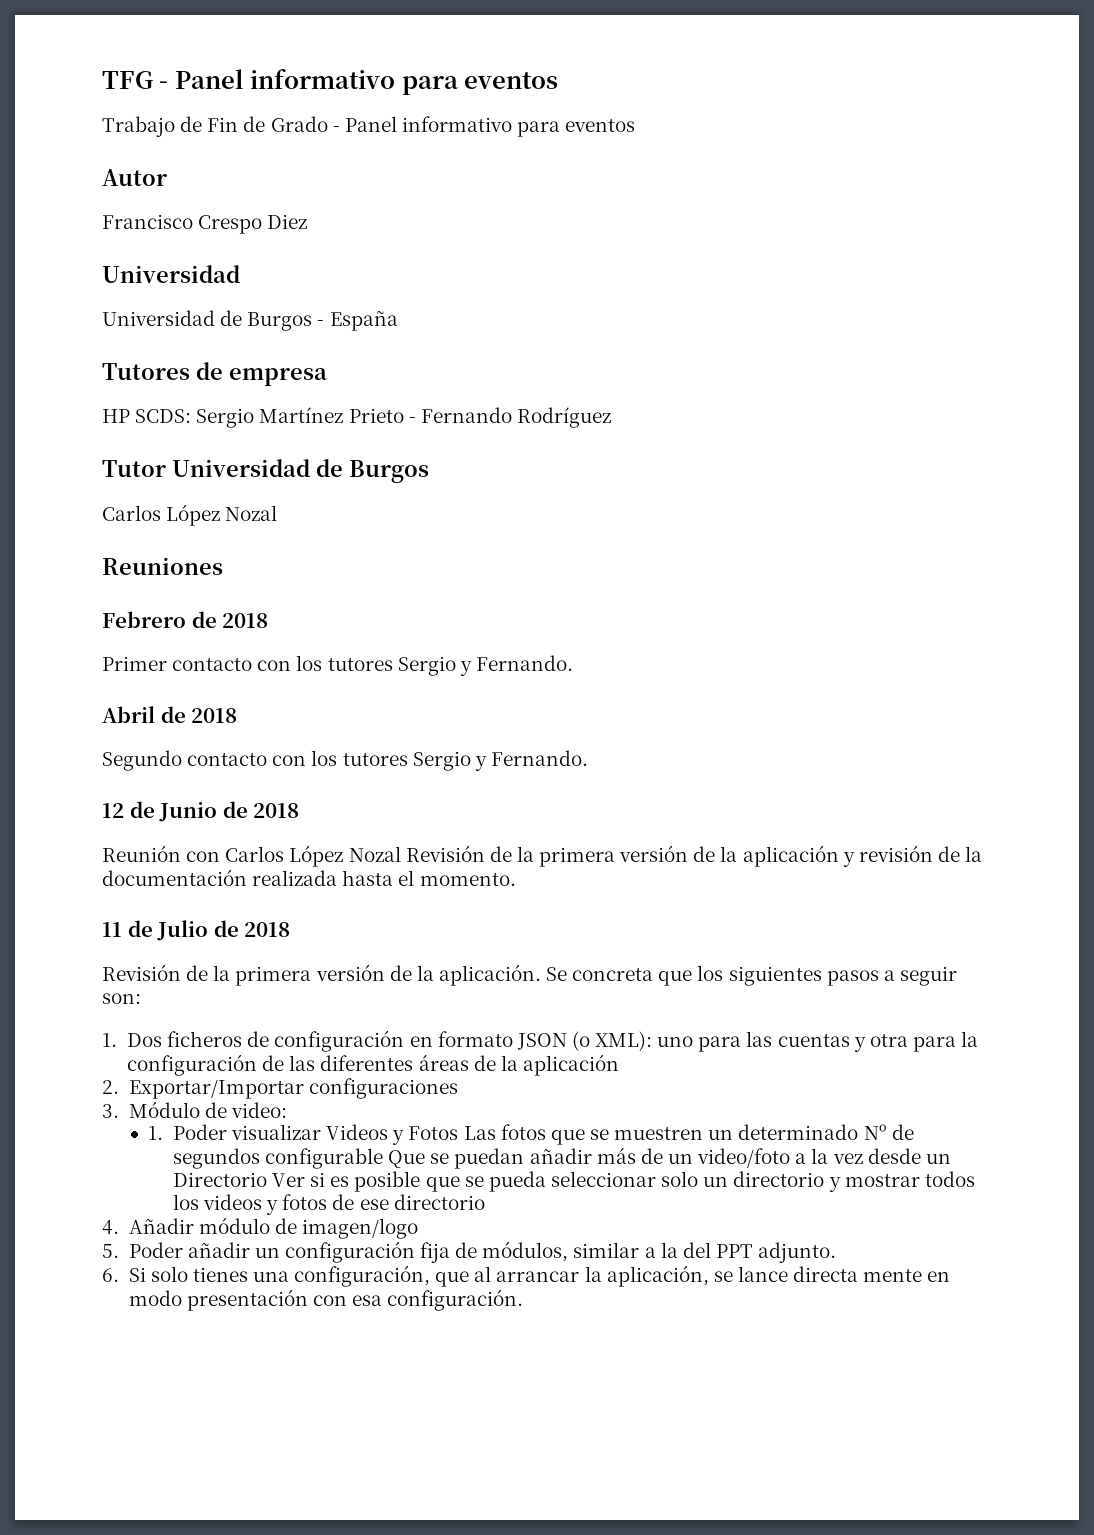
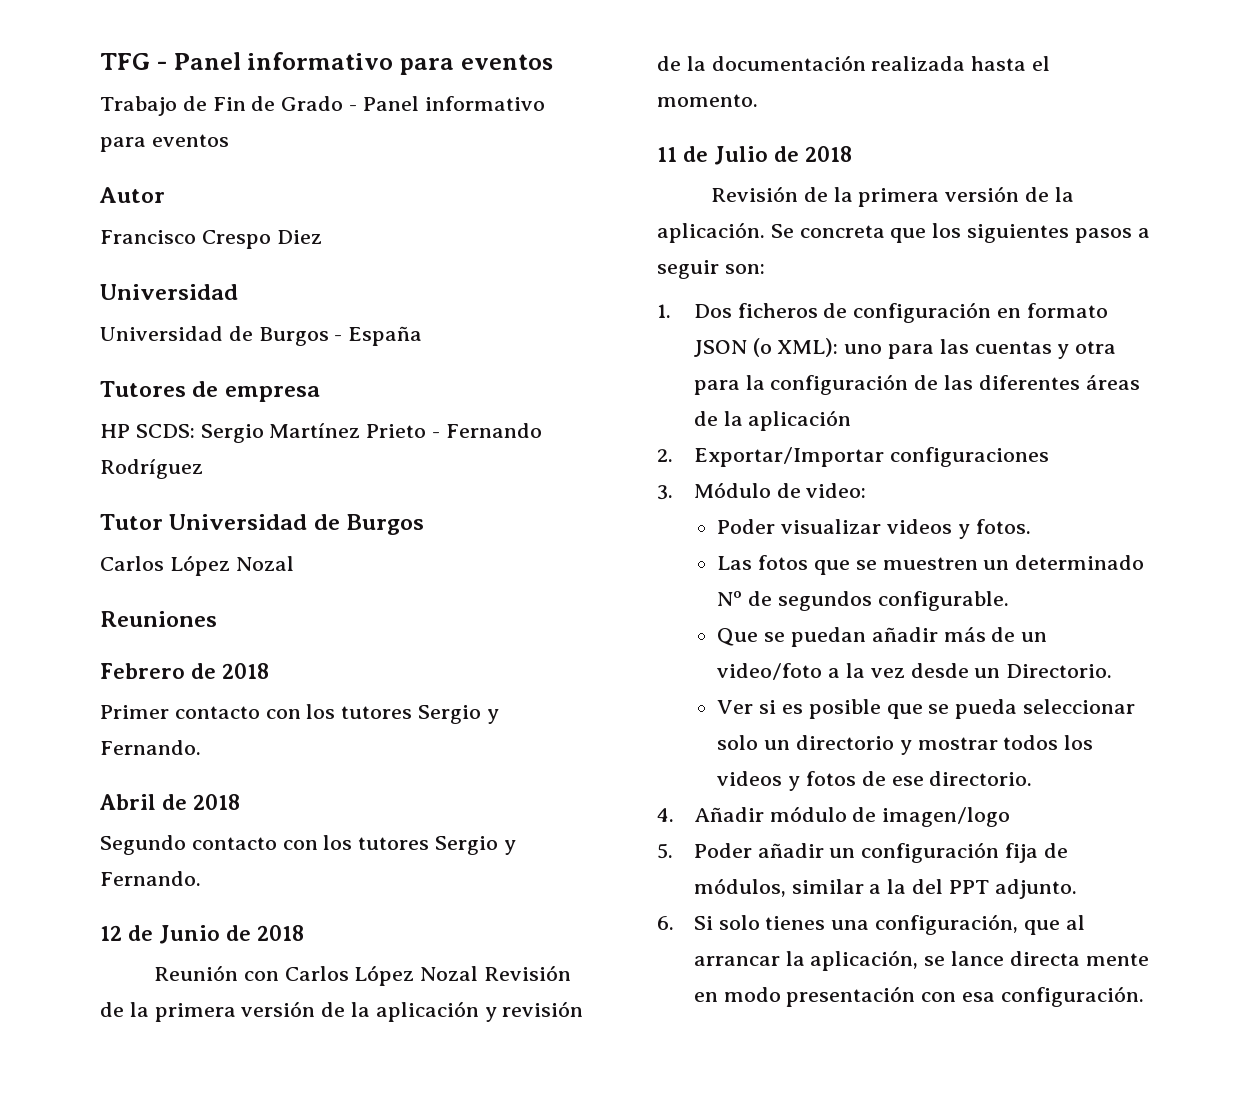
- 1. Poder visualizar Videos y Fotos Las fotos que se muestren un determinado Nº de segundos configurable Que se puedan añadir más de un video/foto a la vez desde un Directorio Ver si es posible que se pueda seleccionar solo un directorio y mostrar todos los videos y fotos de ese directorio
+ Poder visualizar videos y fotos.
+ Las fotos que se muestren un determinado Nº de segundos configurable.
+ Que se puedan añadir más de un video/foto a la vez desde un Directorio.
+ Ver si es posible que se pueda seleccionar solo un directorio y mostrar todos los videos y fotos de ese directorio.

